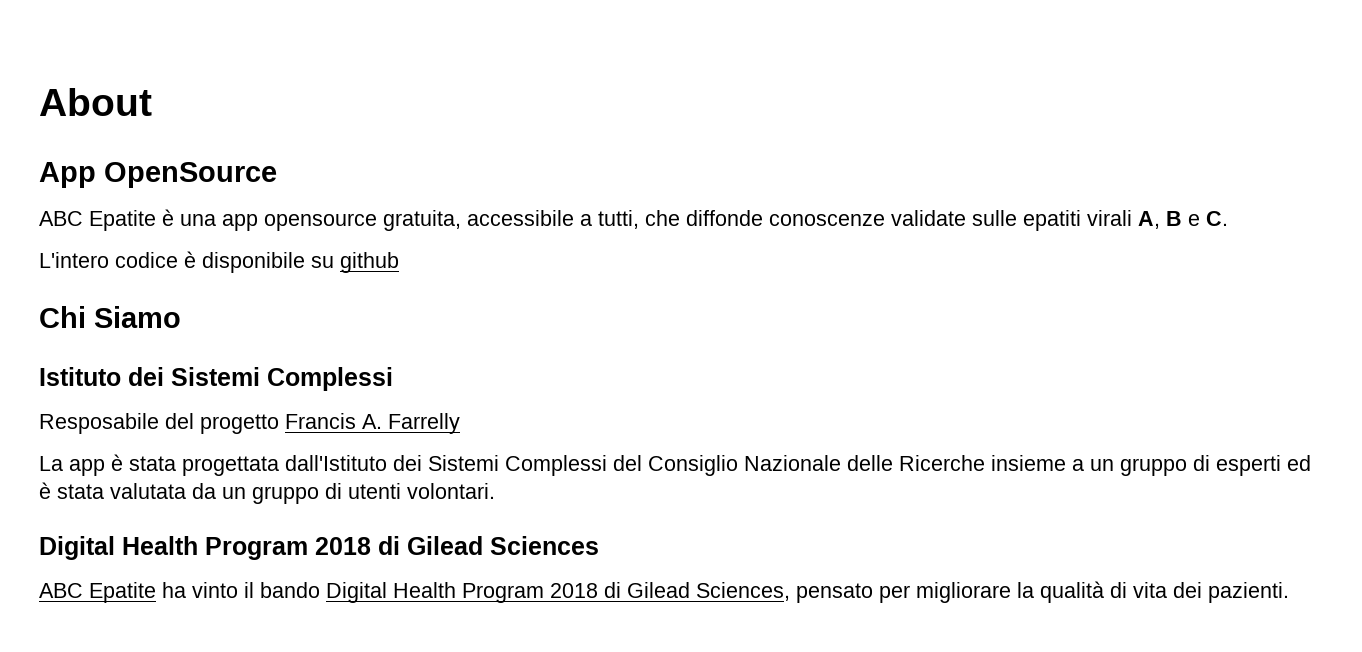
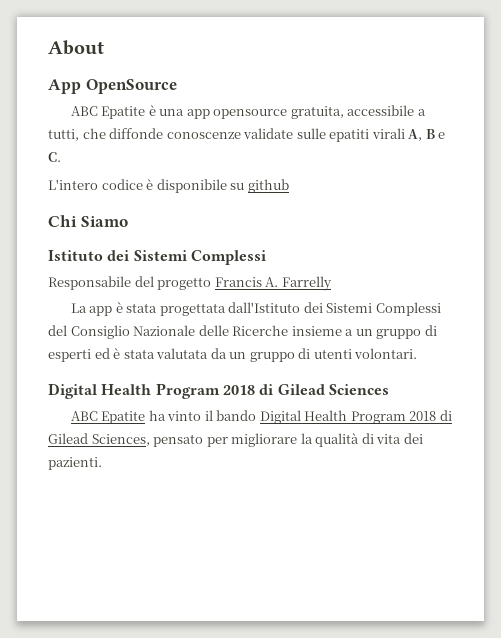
- Resposabile del progetto Francis A. Farrelly
+ Responsabile del progetto Francis A. Farrelly

